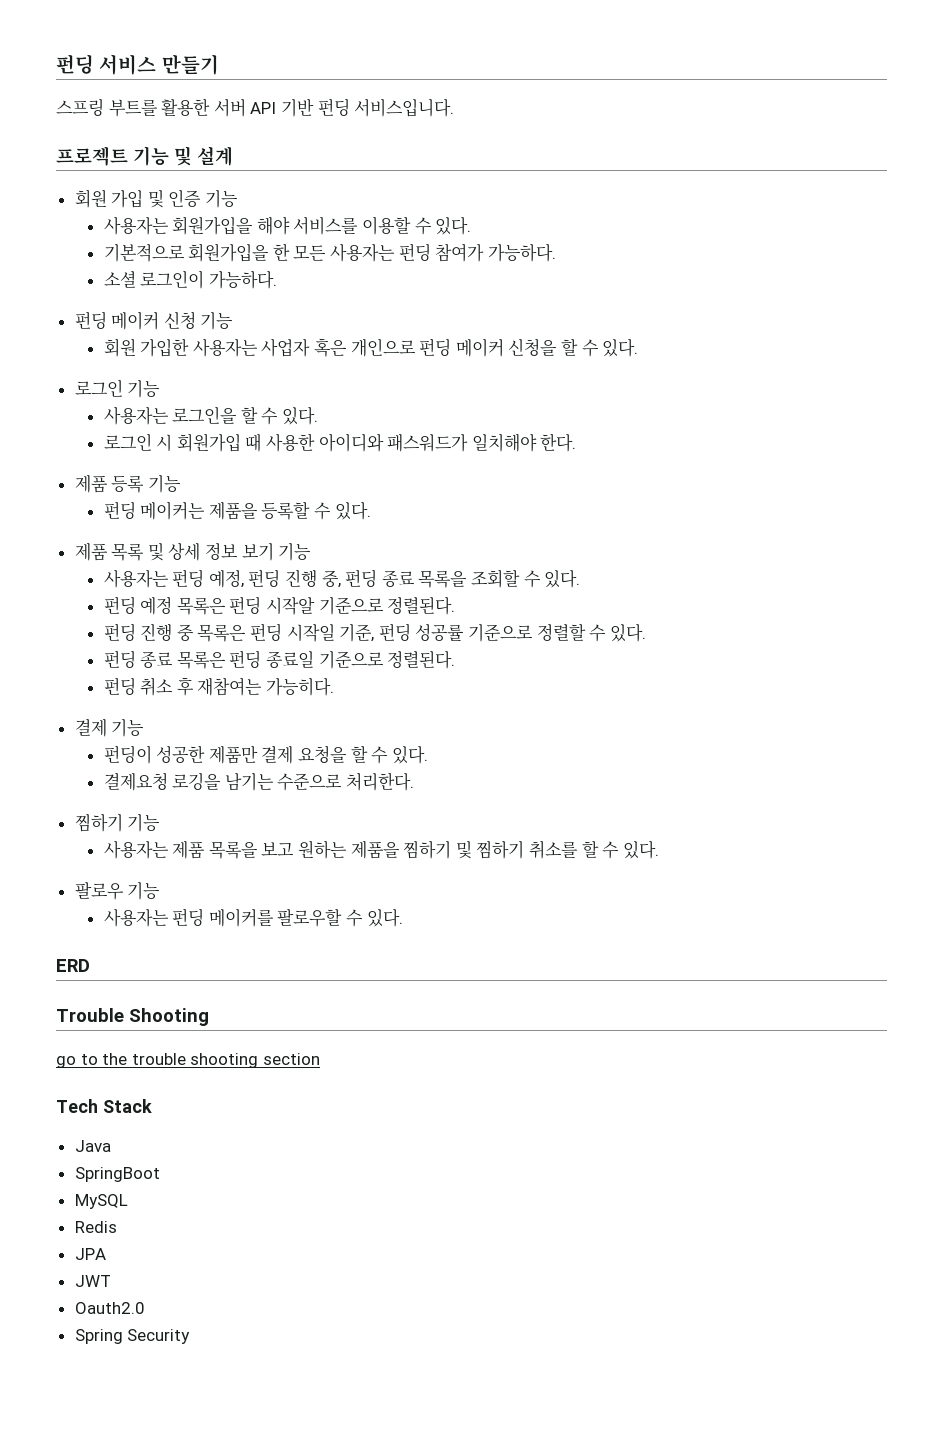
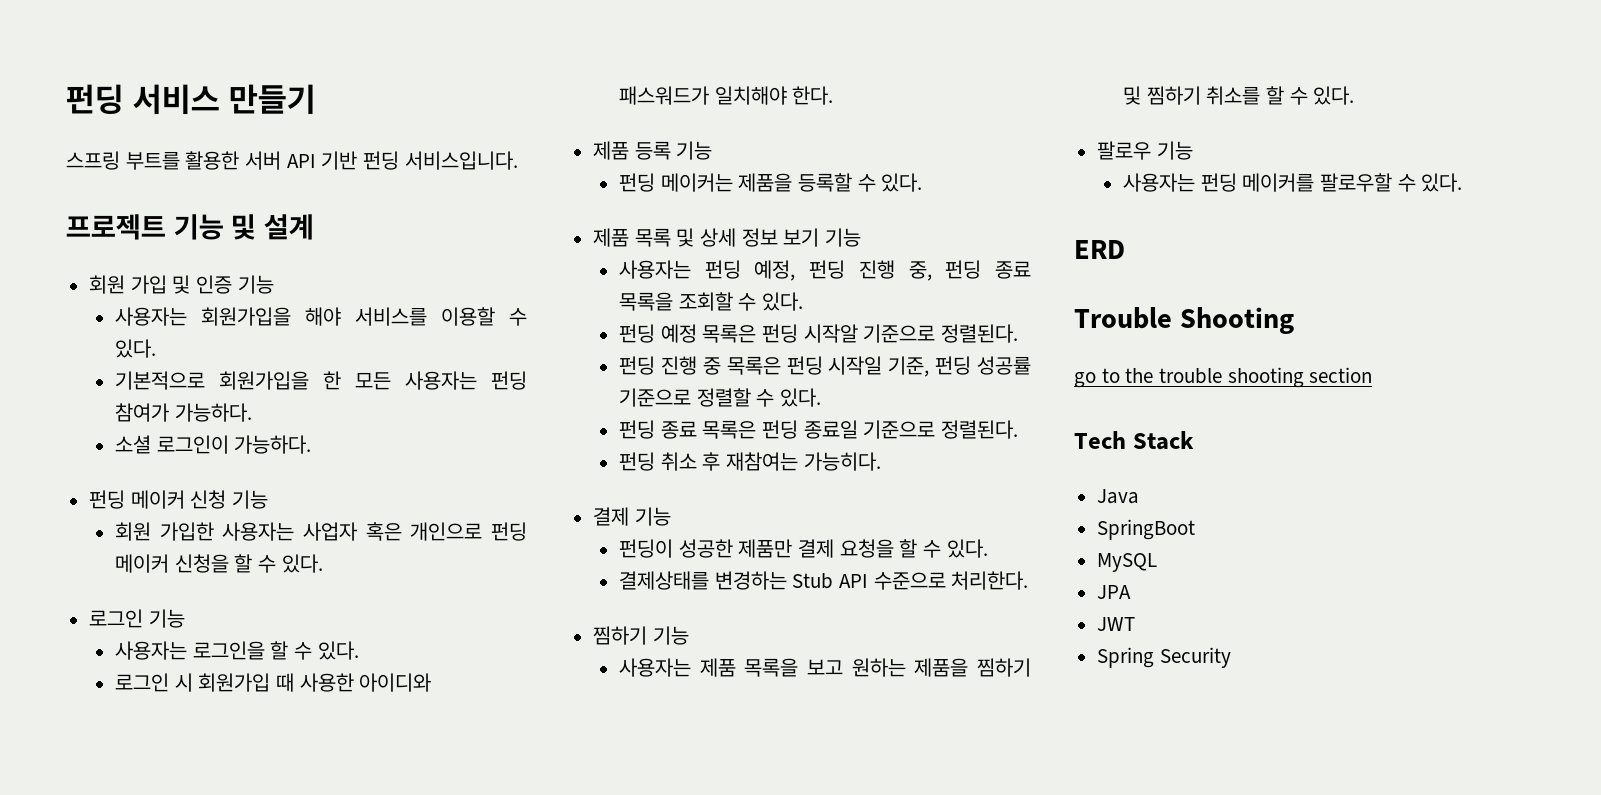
- 결제요청 로깅을 남기는 수준으로 처리한다.
+ 결제상태를 변경하는 Stub API 수준으로 처리한다.
- Redis
- Oauth2.0

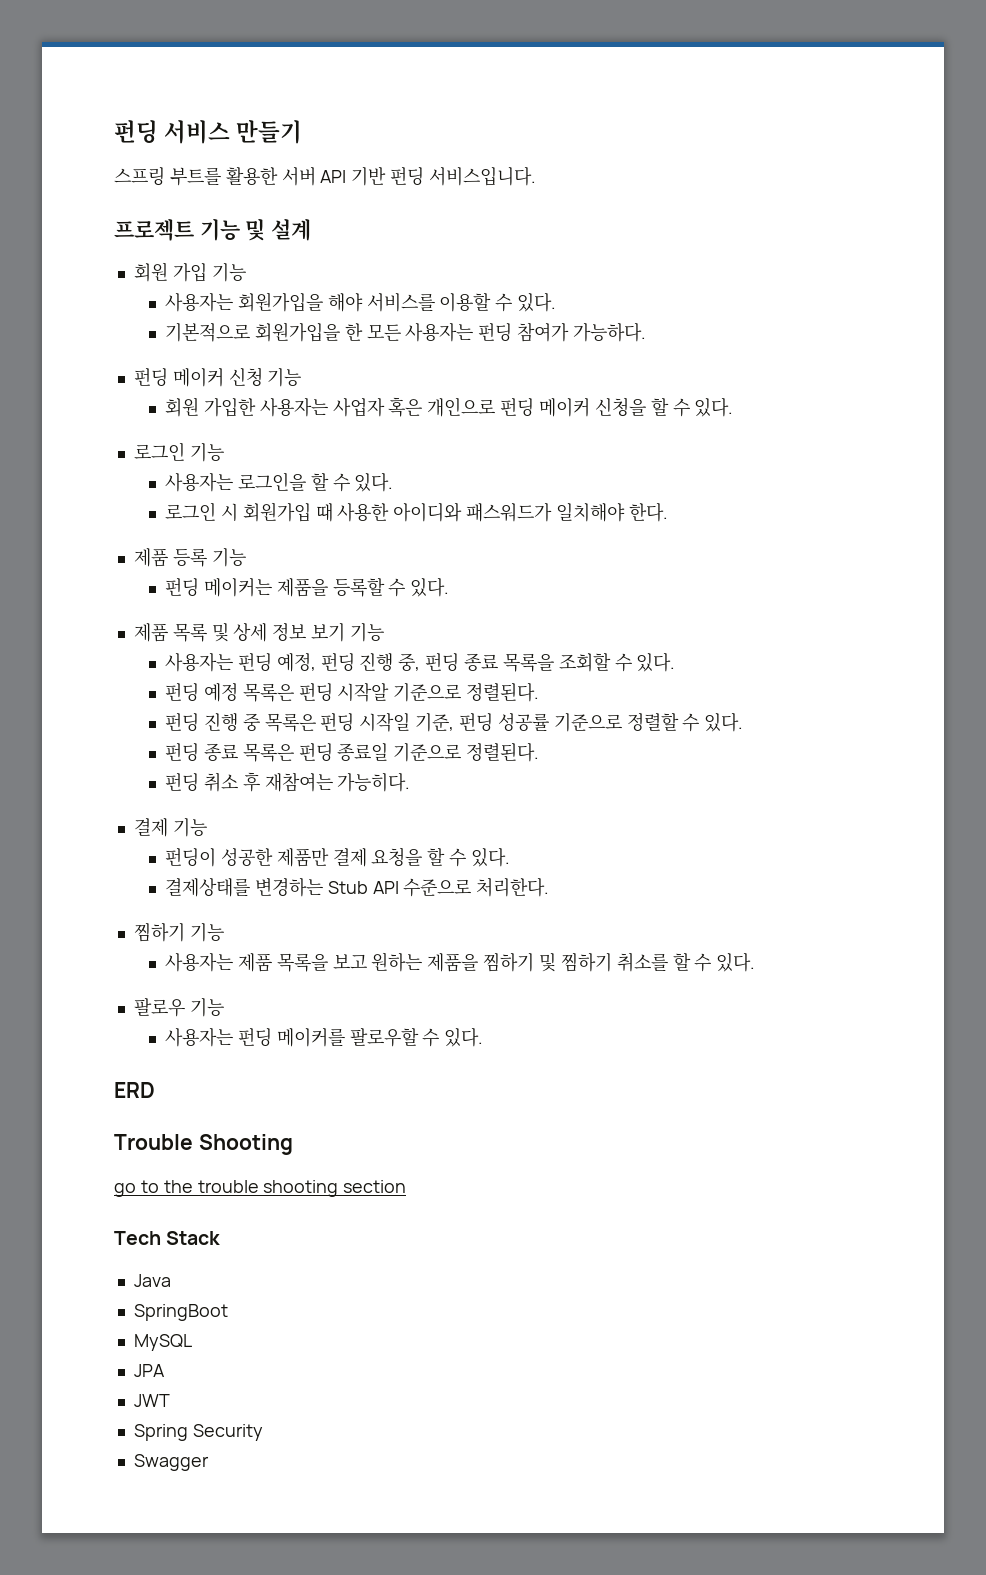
- 회원 가입 및 인증 기능
+ 회원 가입 기능
- 소셜 로그인이 가능하다.
+ Swagger

